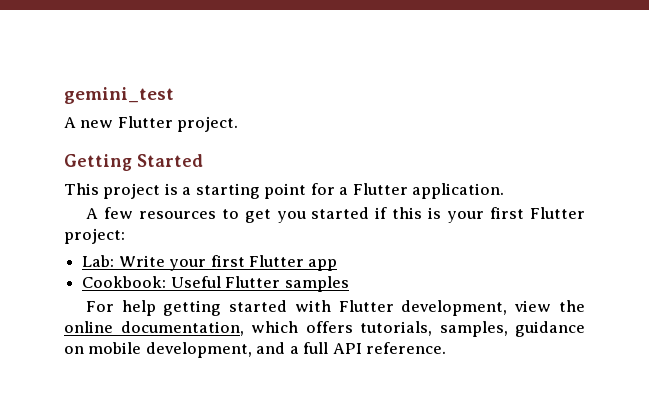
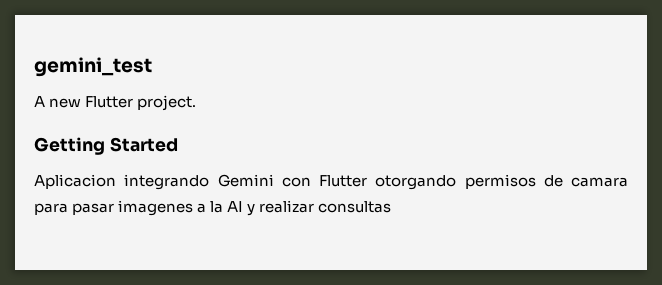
- This project is a starting point for a Flutter application.
- A few resources to get you started if this is your first Flutter project:
- Lab: Write your first Flutter app
- Cookbook: Useful Flutter samples
- For help getting started with Flutter development, view the online documentation, which offers tutorials, samples, guidance on mobile development, and a full API reference.
+ Aplicacion integrando Gemini con Flutter otorgando permisos de camara para pasar imagenes a la AI y realizar consultas

